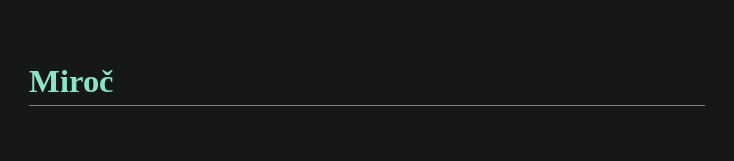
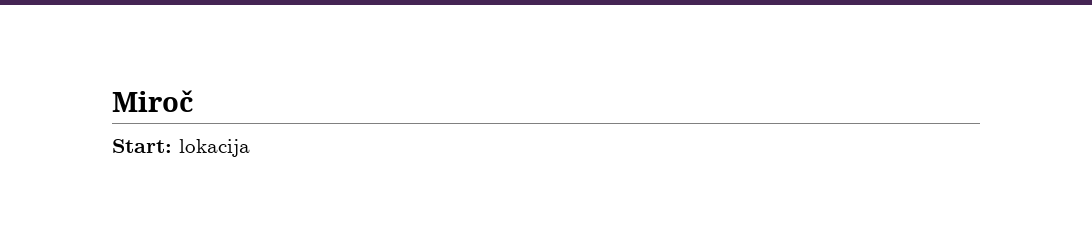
+ Start: lokacija

